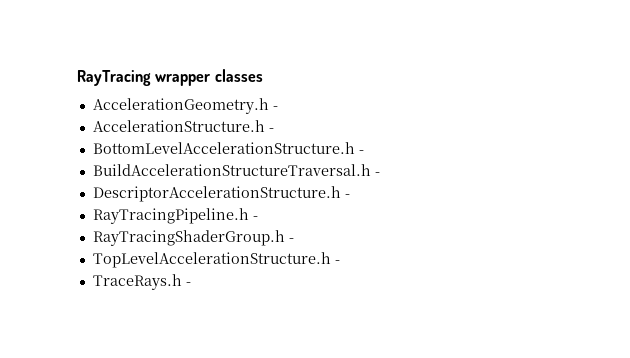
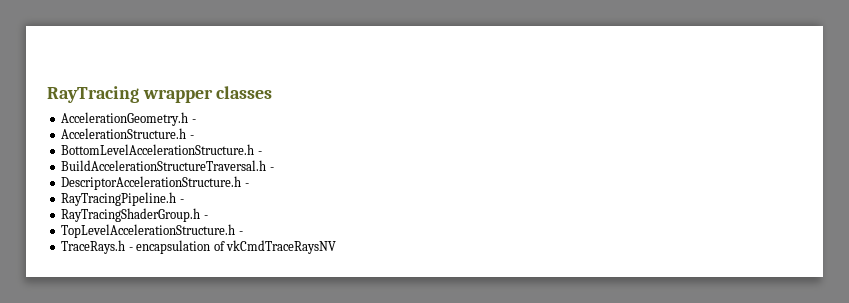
- TraceRays.h -
+ TraceRays.h - encapsulation of vkCmdTraceRaysNV

